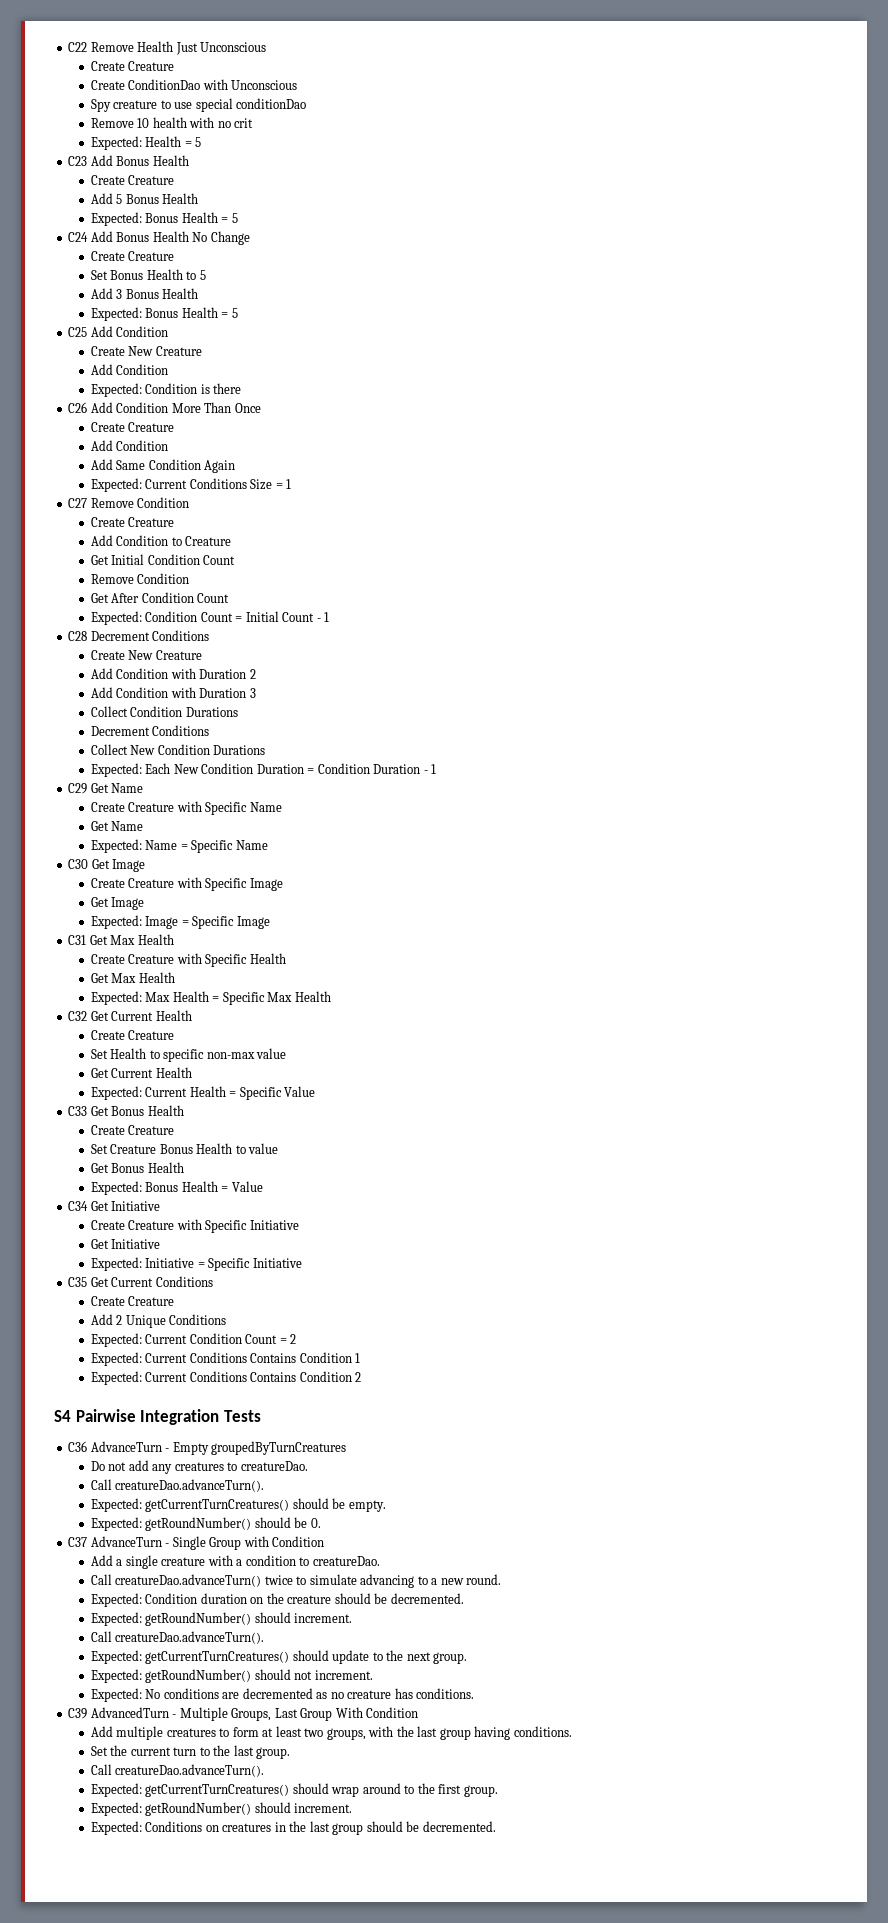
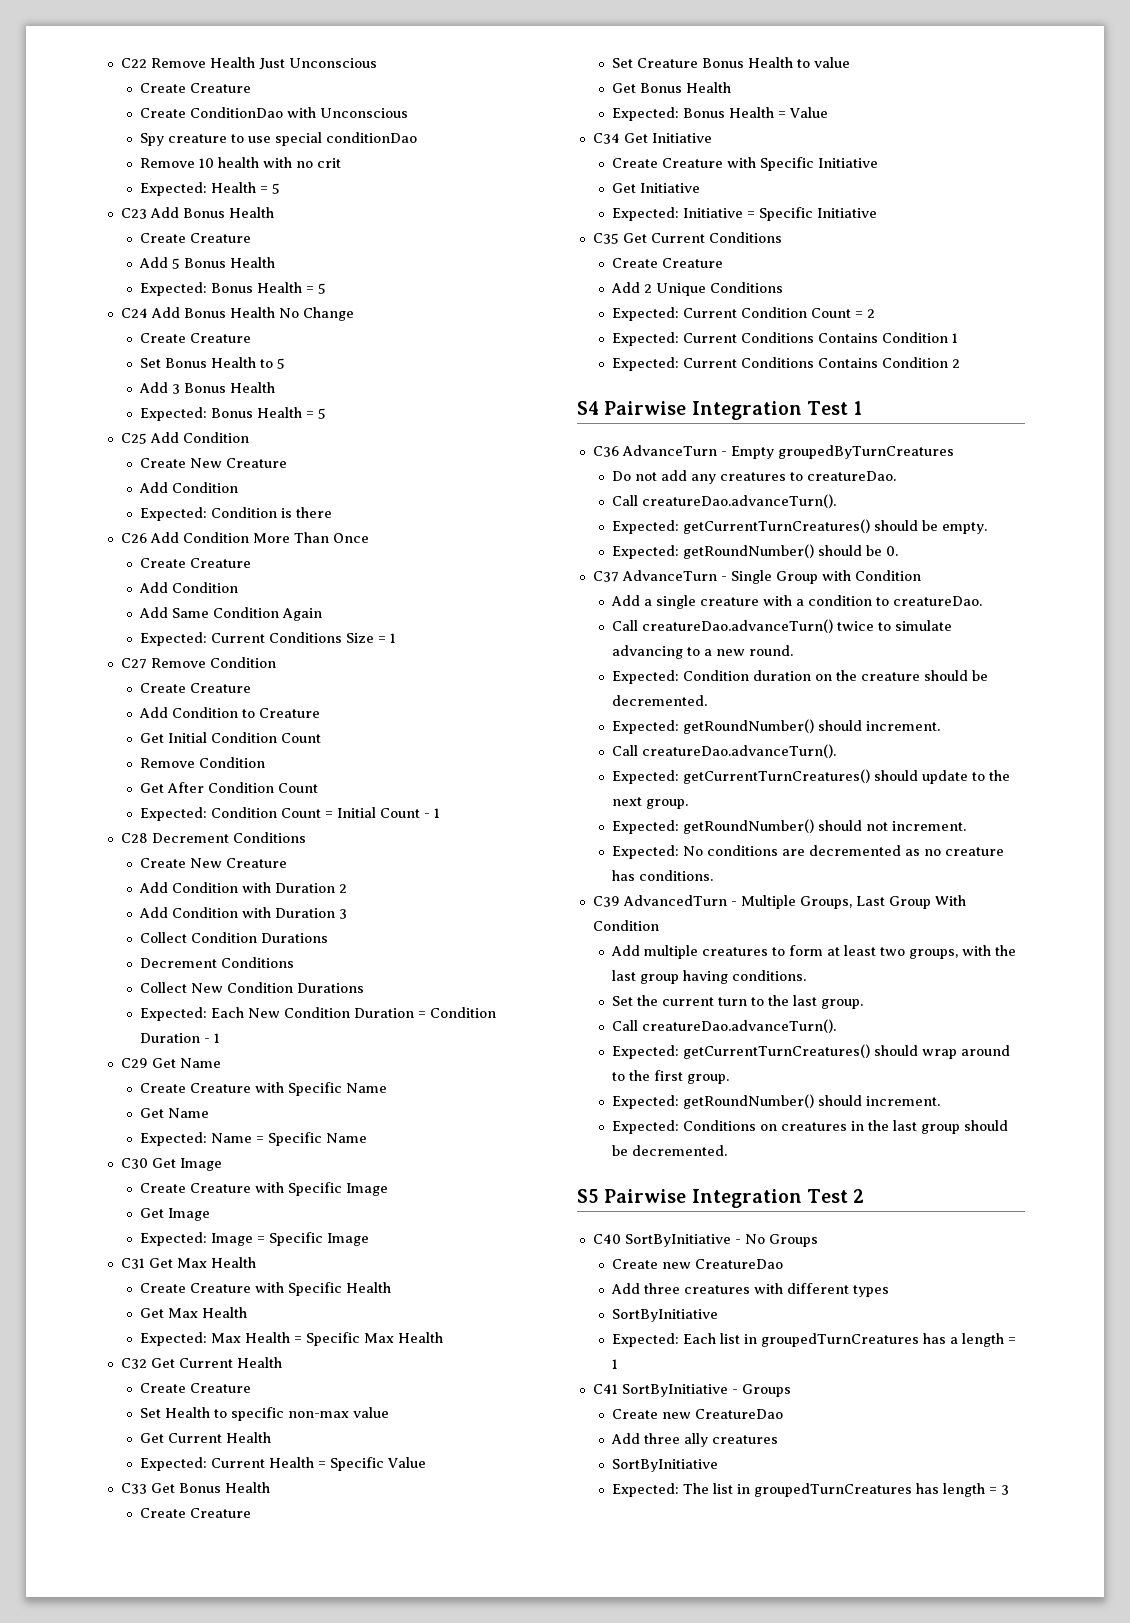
- S4 Pairwise Integration Tests
+ S4 Pairwise Integration Test 1
+ S5 Pairwise Integration Test 2
+ C40 SortByInitiative - No Groups
+ Create new CreatureDao
+ Add three creatures with different types
+ SortByInitiative
+ Expected: Each list in groupedTurnCreatures has a length = 1
+ C41 SortByInitiative - Groups
+ Create new CreatureDao
+ Add three ally creatures
+ SortByInitiative
+ Expected: The list in groupedTurnCreatures has length = 3

